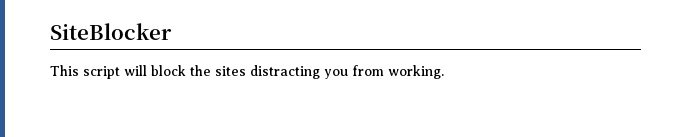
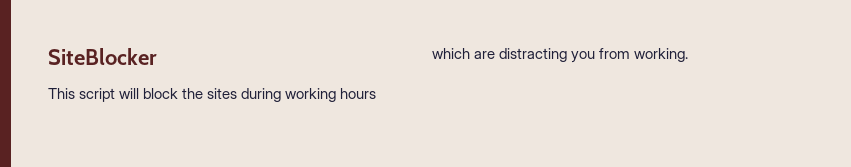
- This script will block the sites distracting you from working.
+ This script will block the sites during working hours which are distracting you from working.

